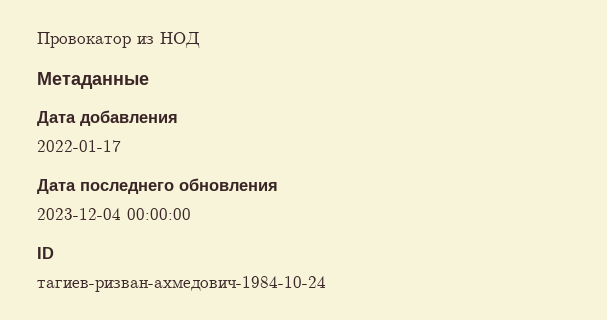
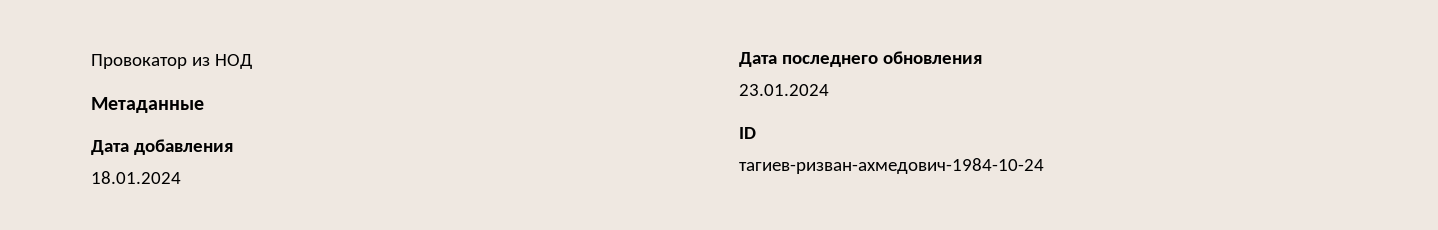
- 2022-01-17
+ 18.01.2024
- 2023-12-04 00:00:00
+ 23.01.2024

